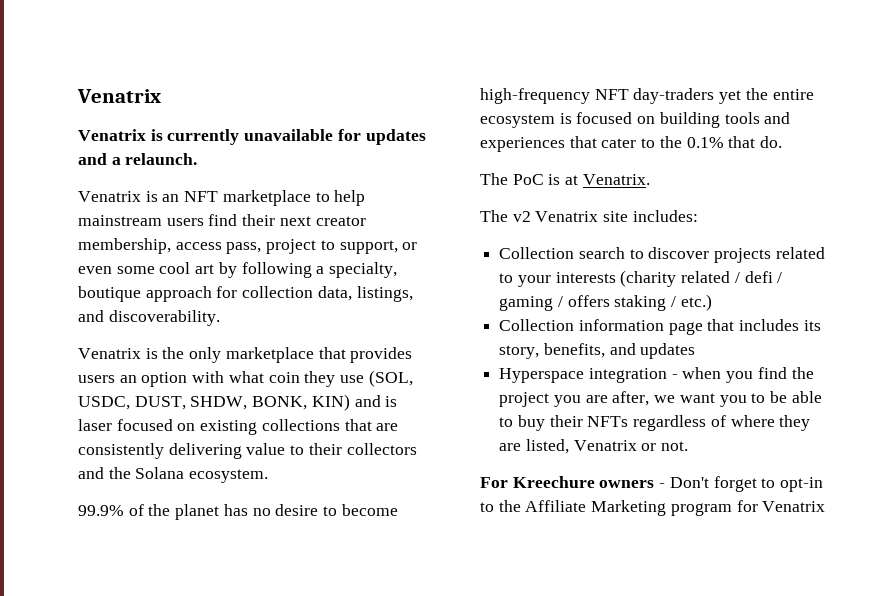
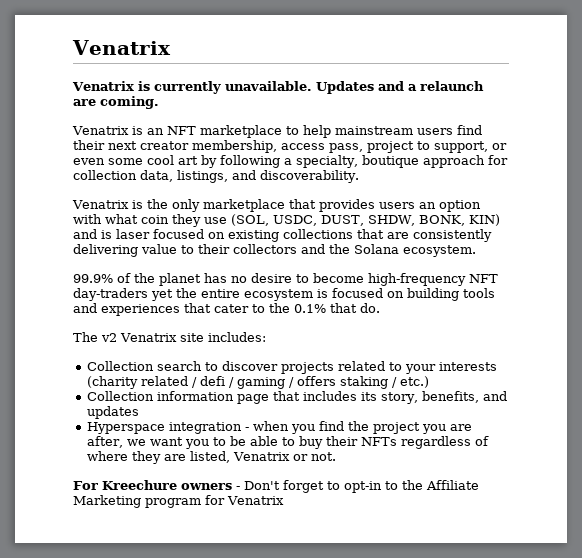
- Venatrix is currently unavailable for updates and a relaunch.
+ Venatrix is currently unavailable. Updates and a relaunch are coming.
- The PoC is at Venatrix.

